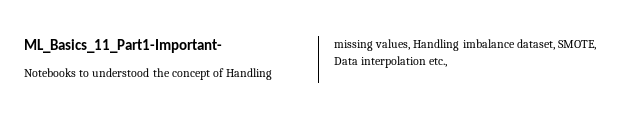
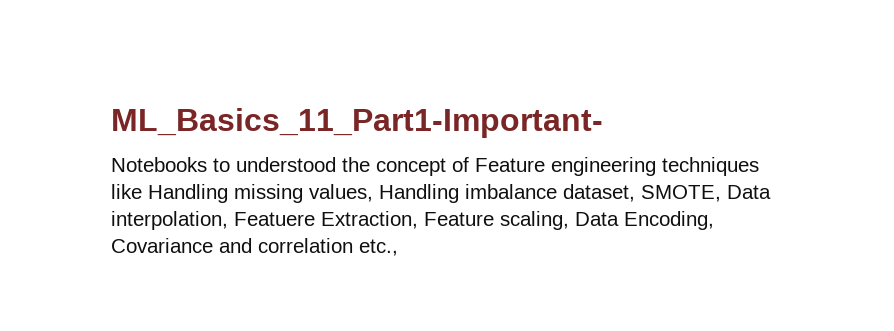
- Notebooks to understood the concept of Handling missing values, Handling imbalance dataset, SMOTE, Data interpolation etc.,
+ Notebooks to understood the concept of Feature engineering techniques like Handling missing values, Handling imbalance dataset, SMOTE, Data interpolation, Featuere Extraction, Feature scaling, Data Encoding, Covariance and correlation etc.,

